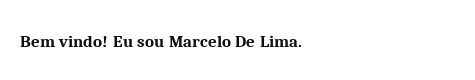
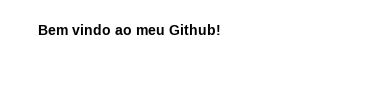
- Bem vindo! Eu sou Marcelo De Lima.
+ Bem vindo ao meu Github!

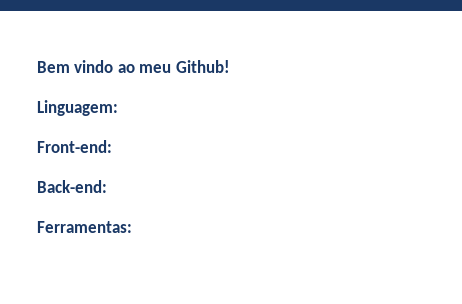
+ Linguagem:
+ Front-end:
+ Back-end:
+ Ferramentas:

